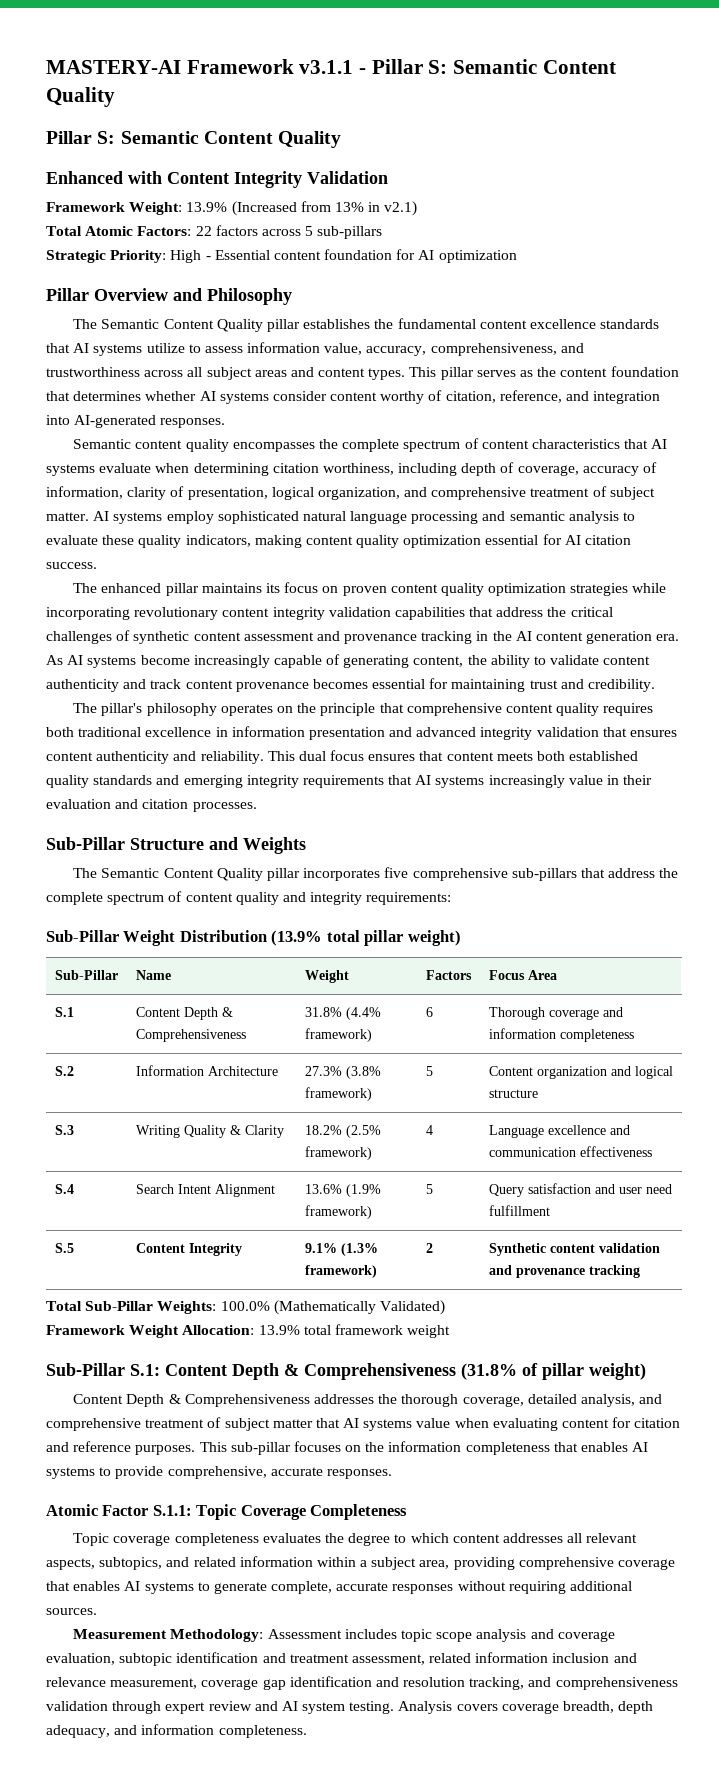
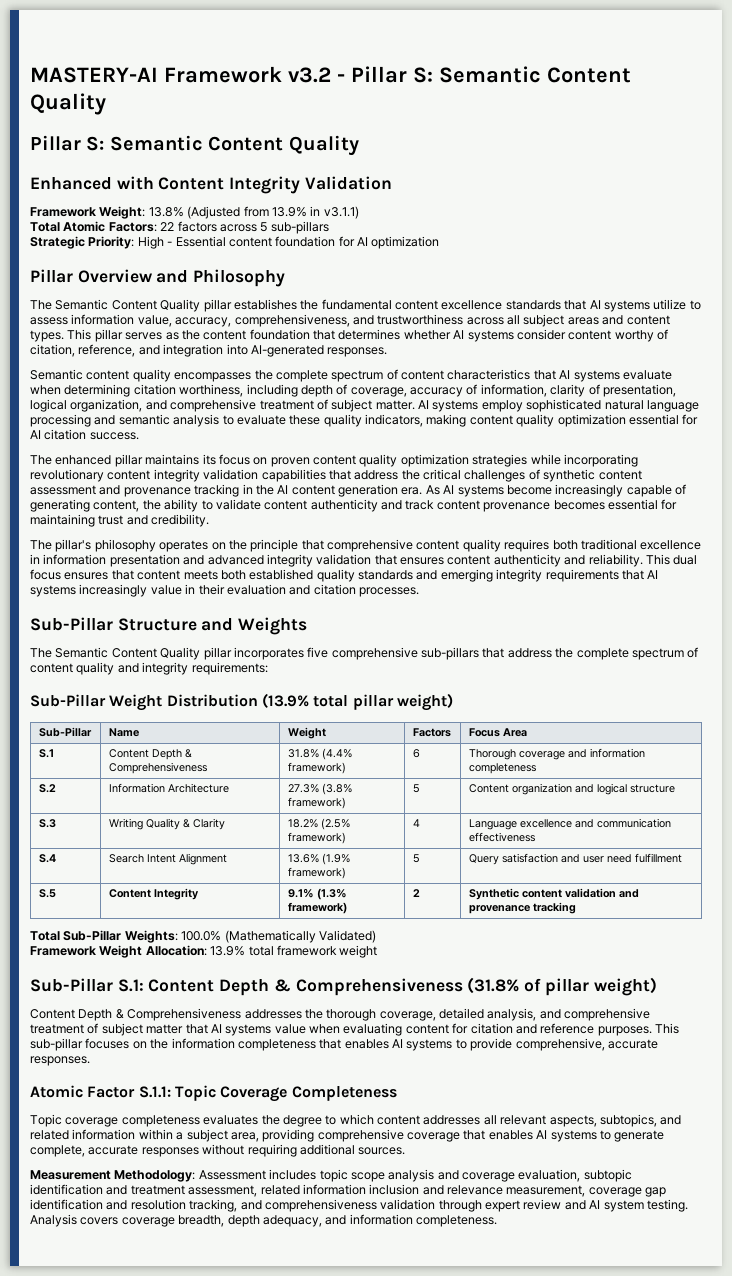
- MASTERY-AI Framework v3.1.1 - Pillar S: Semantic Content Quality
+ MASTERY-AI Framework v3.2 - Pillar S: Semantic Content Quality
- Framework Weight: 13.9% (Increased from 13% in v2.1)
+ Framework Weight: 13.8% (Adjusted from 13.9% in v3.1.1)

